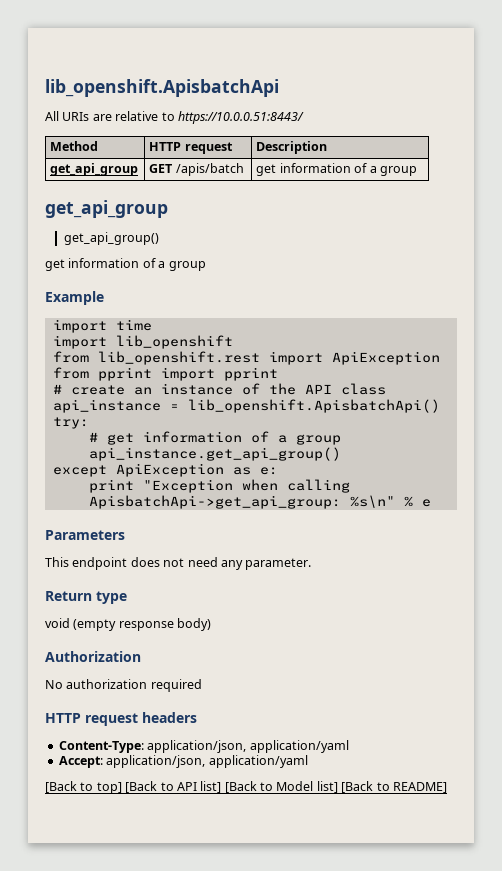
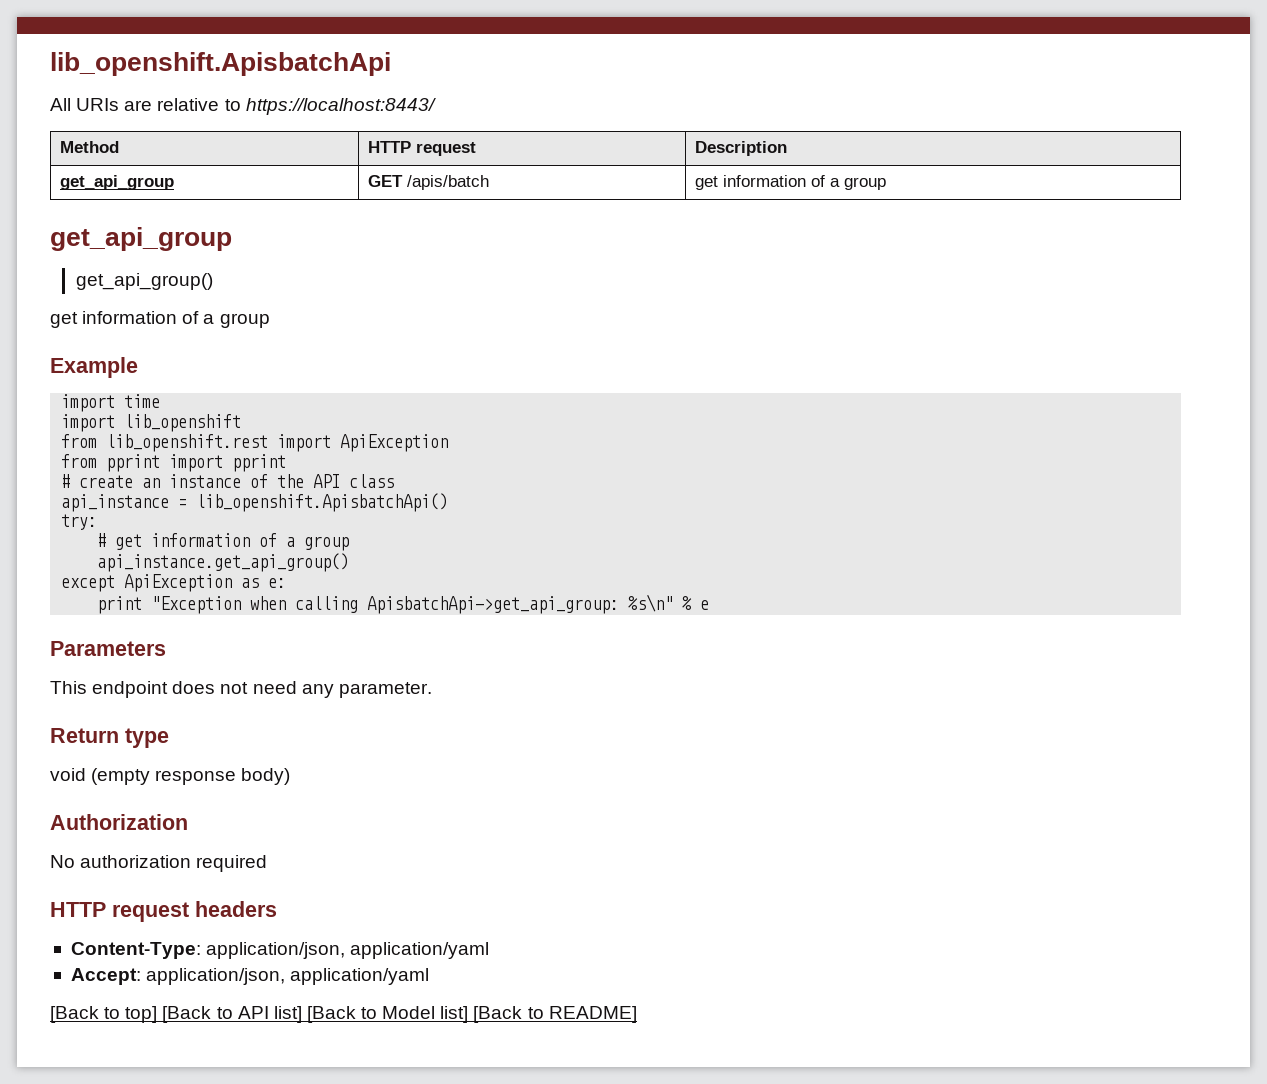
- All URIs are relative to https://10.0.0.51:8443/
+ All URIs are relative to https://localhost:8443/

